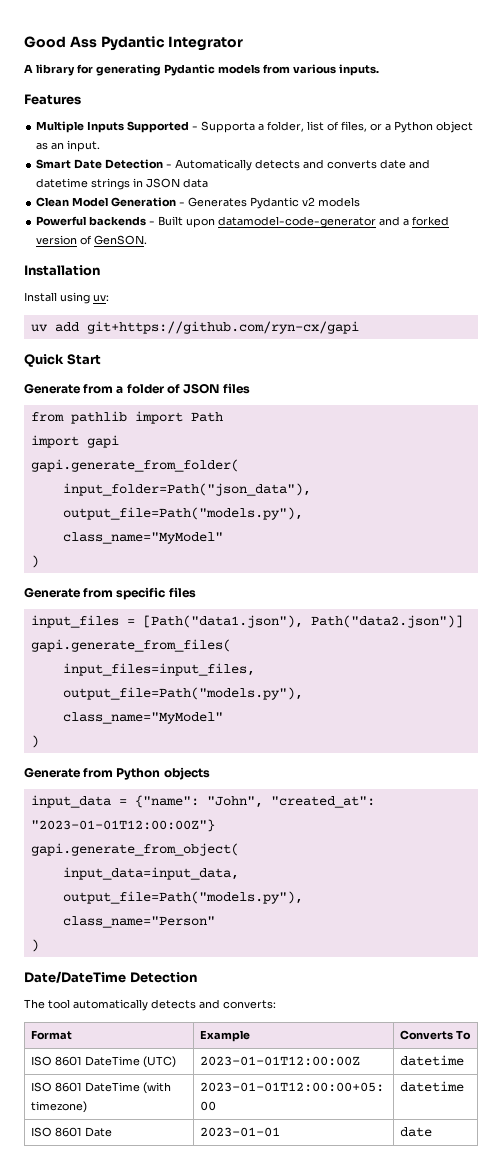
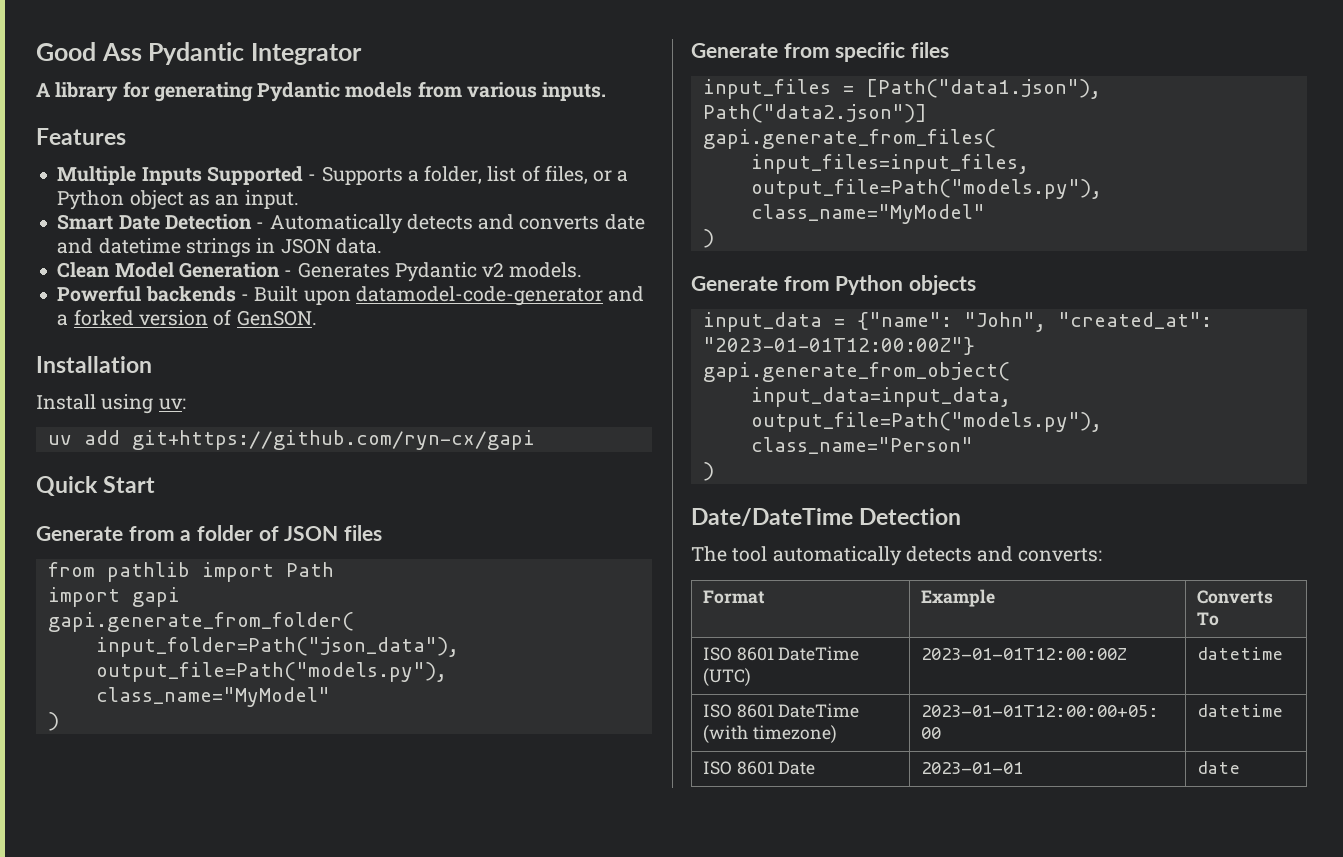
- Multiple Inputs Supported - Supporta a folder, list of files, or a Python object as an input.
+ Multiple Inputs Supported - Supports a folder, list of files, or a Python object as an input.
- Smart Date Detection - Automatically detects and converts date and datetime strings in JSON data
+ Smart Date Detection - Automatically detects and converts date and datetime strings in JSON data.
- Clean Model Generation - Generates Pydantic v2 models
+ Clean Model Generation - Generates Pydantic v2 models.

